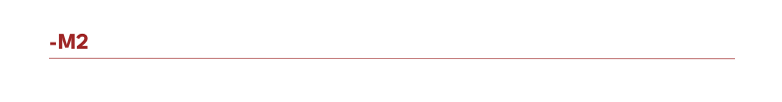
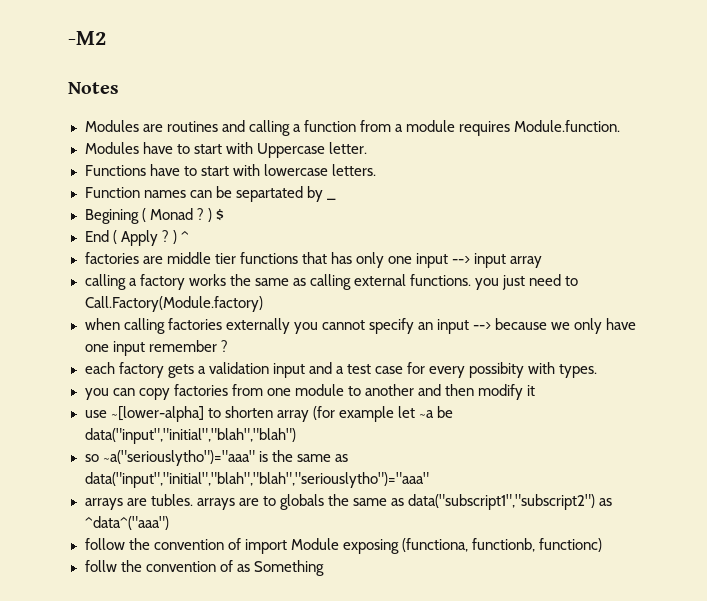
+ Notes
+ Modules are routines and calling a function from a module requires Module.function.
+ Modules have to start with Uppercase letter.
+ Functions have to start with lowercase letters.
+ Function names can be separtated by _
+ Begining ( Monad ? ) $
+ End ( Apply ? ) ^
+ factories are middle tier functions that has only one input --> input array
+ calling a factory works the same as calling external functions. you just need to Call.Factory(Module.factory)
+ when calling factories externally you cannot specify an input --> because we only have one input remember ?
+ each factory gets a validation input and a test case for every possibity with types.
+ you can copy factories from one module to another and then modify it
+ use ~[lower-alpha] to shorten array (for example let ~a be data("input","initial","blah","blah")
+ so ~a("seriouslytho")="aaa" is the same as data("input","initial","blah","blah","seriouslytho")="aaa"
+ arrays are tubles. arrays are to globals the same as data("subscript1","subscript2") as ^data^("aaa")
+ follow the convention of import Module exposing (functiona, functionb, functionc)
+ follw the convention of as Something

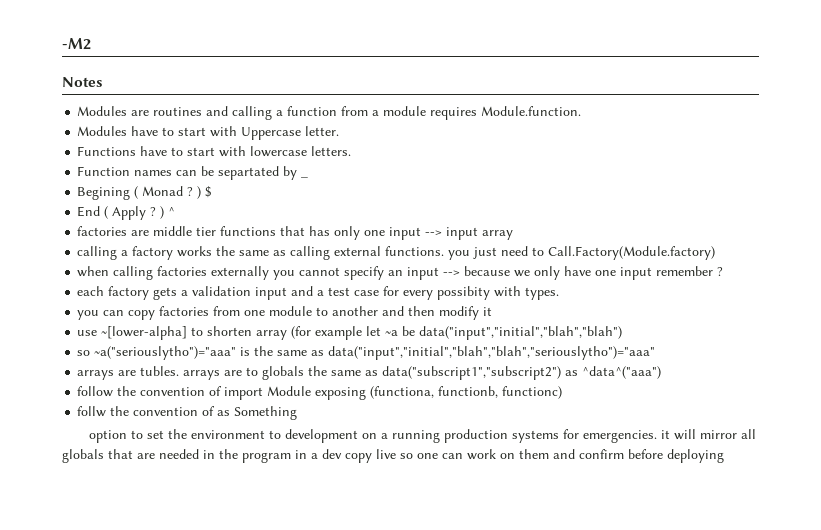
+ option to set the environment to development on a running production systems for emergencies. it will mirror all globals that are needed in the program in a dev copy live so one can work on them and confirm before deploying

